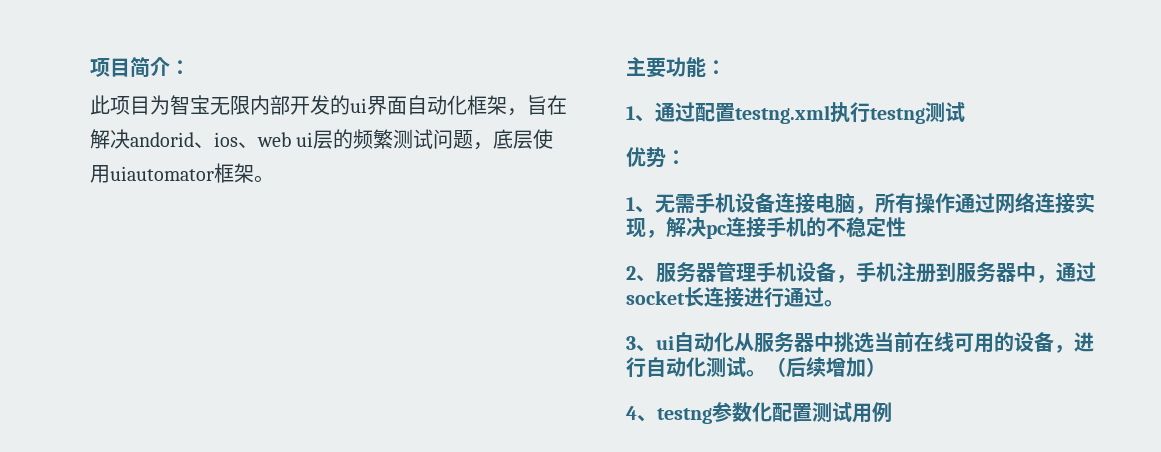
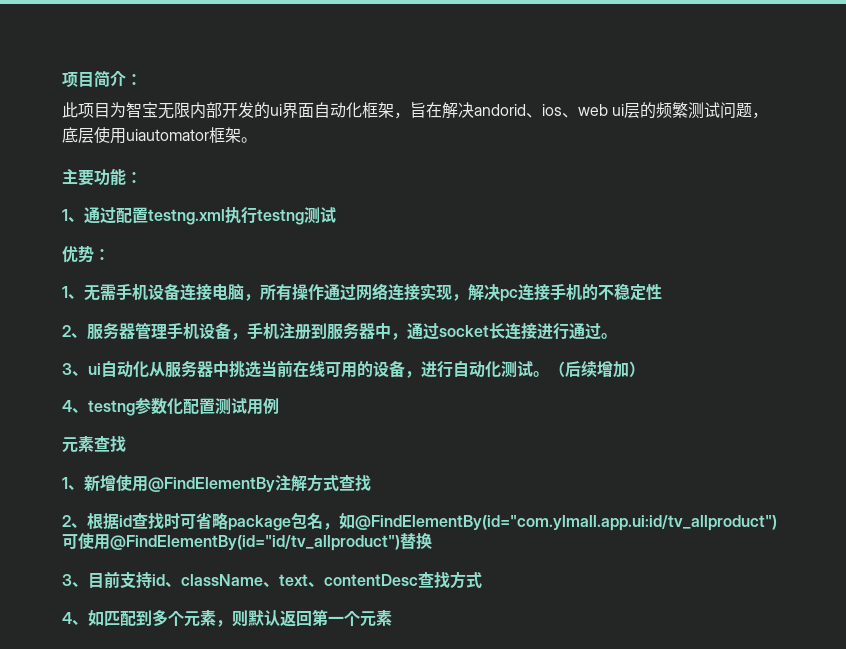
+ 元素查找
+ 1、新增使用@FindElementBy注解方式查找
+ 2、根据id查找时可省略package包名，如@FindElementBy(id="com.ylmall.app.ui:id/tv_allproduct")可使用@FindElementBy(id="id/tv_allproduct")替换
+ 3、目前支持id、className、text、contentDesc查找方式
+ 4、如匹配到多个元素，则默认返回第一个元素

